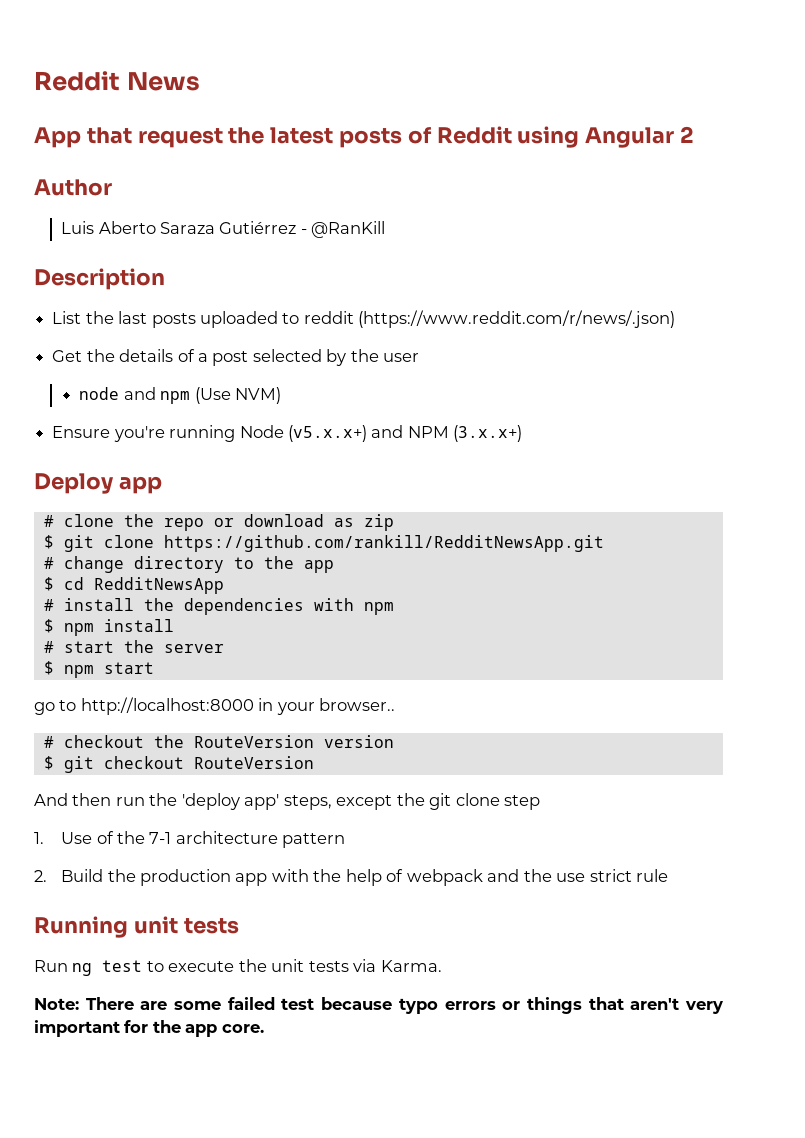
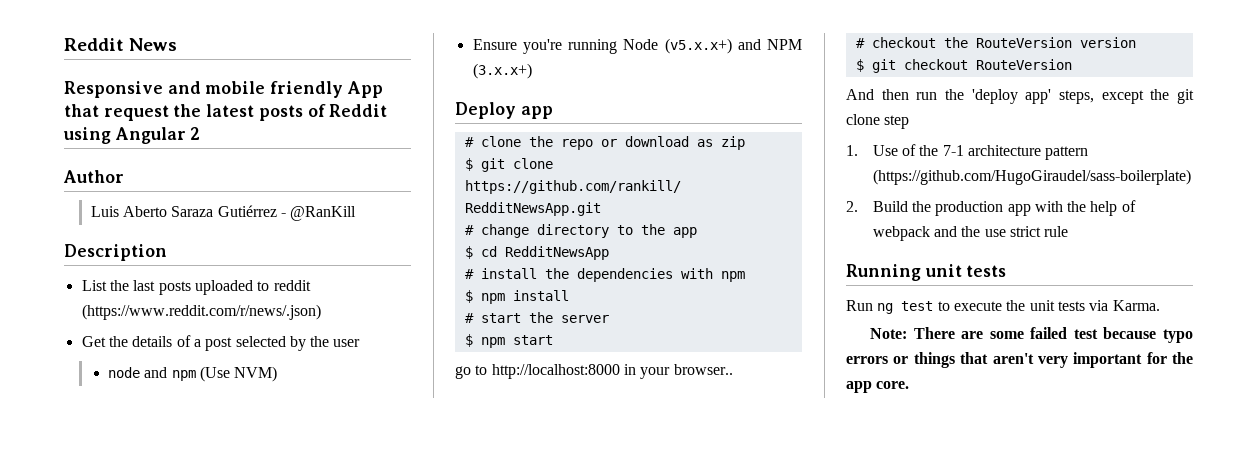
- App that request the latest posts of Reddit using Angular 2
+ Responsive and mobile friendly App that request the latest posts of Reddit using Angular 2
- 1. Use of the 7-1 architecture pattern
+ 1. Use of the 7-1 architecture pattern (https://github.com/HugoGiraudel/sass-boilerplate)

